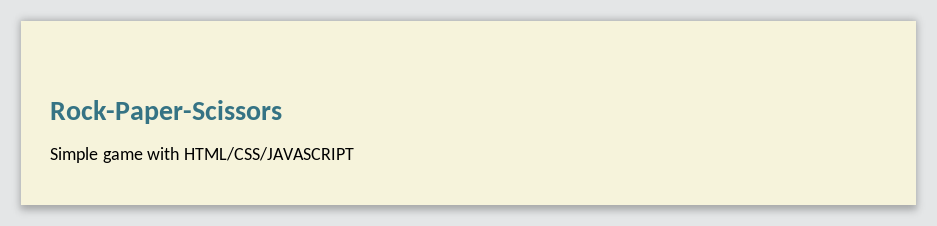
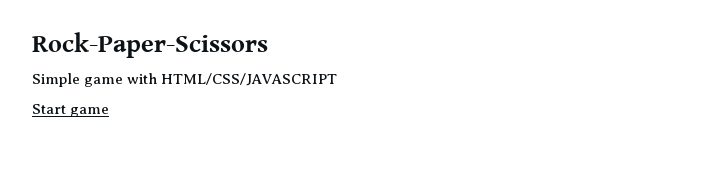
+ Start game

